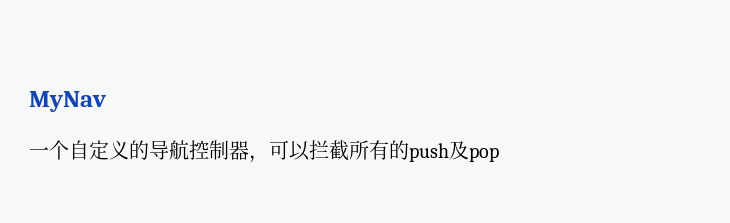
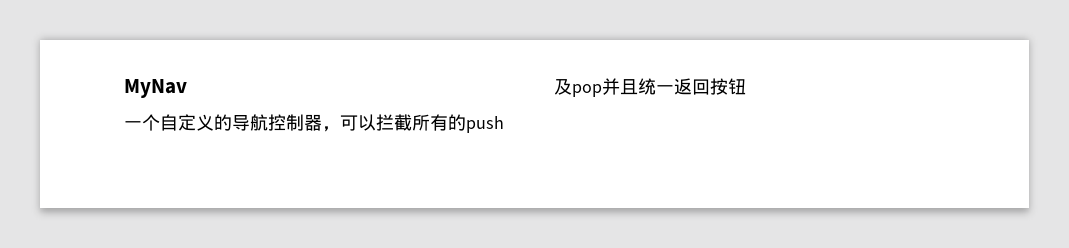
- 一个自定义的导航控制器，可以拦截所有的push及pop
+ 一个自定义的导航控制器，可以拦截所有的push及pop并且统一返回按钮

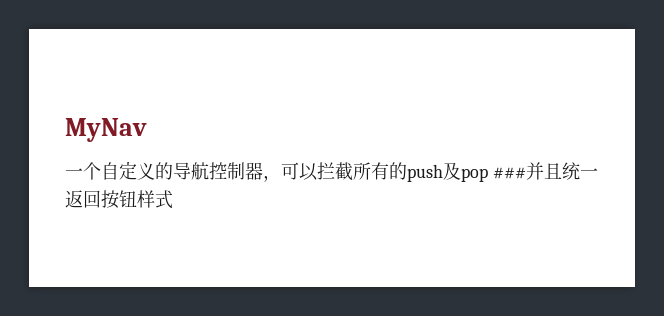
- 一个自定义的导航控制器，可以拦截所有的push及pop并且统一返回按钮
+ 一个自定义的导航控制器，可以拦截所有的push及pop ###并且统一返回按钮样式

